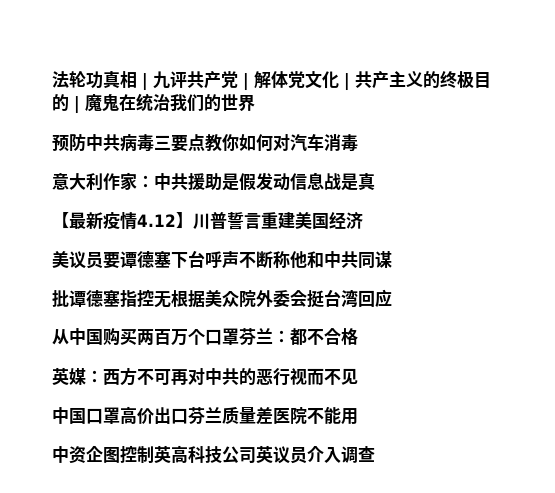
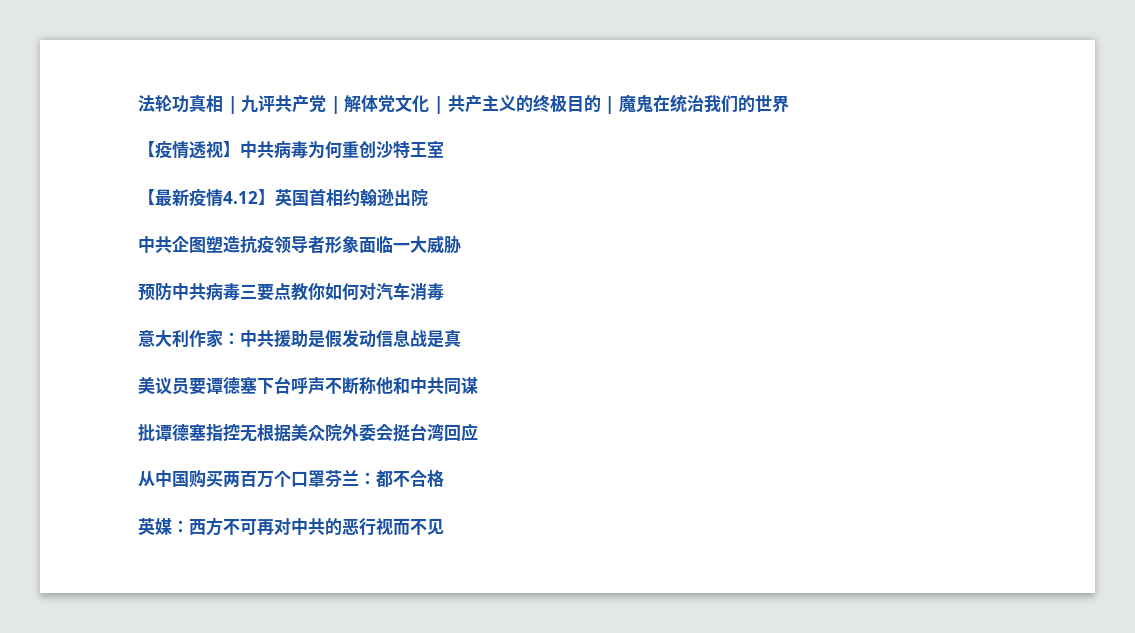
+ 【疫情透视】中共病毒为何重创沙特王室
+ 【最新疫情4.12】英国首相约翰逊出院
+ 中共企图塑造抗疫领导者形象面临一大威胁
- 【最新疫情4.12】川普誓言重建美国经济
- 中国口罩高价出口芬兰质量差医院不能用
- 中资企图控制英高科技公司英议员介入调查

